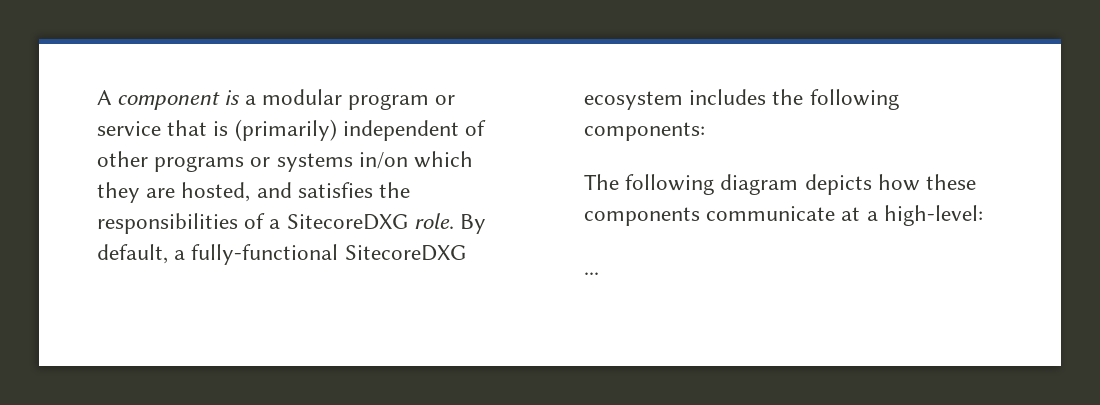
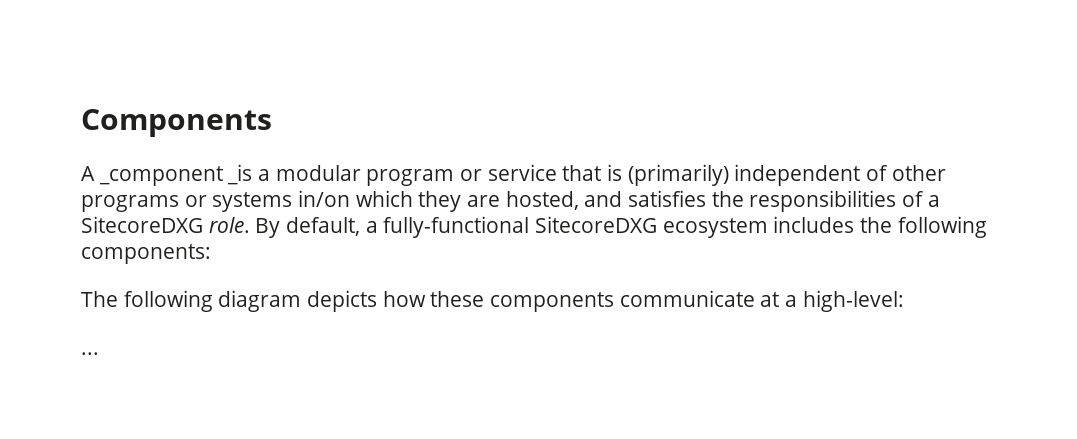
- A component is a modular program or service that is (primarily) independent of other programs or systems in/on which they are hosted, and satisfies the responsibilities of a SitecoreDXG role.
+ Components
+ A _component _is a modular program or service that is (primarily) independent of other programs or systems in/on which they are hosted, and satisfies the responsibilities of a SitecoreDXG role.

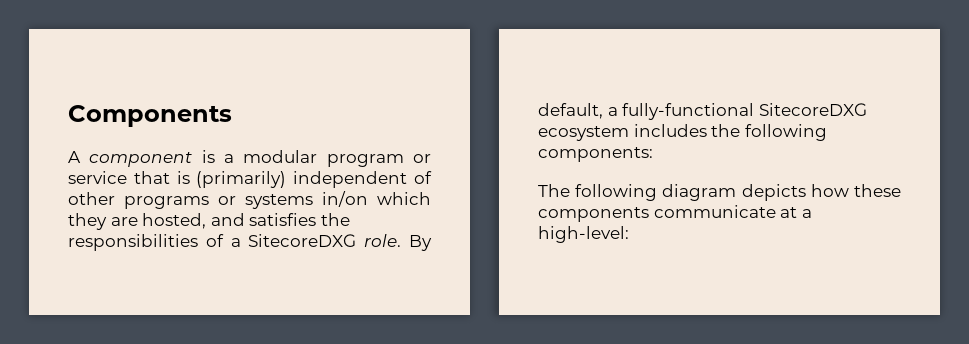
- A _component _is a modular program or service that is (primarily) independent of other programs or systems in/on which they are hosted, and satisfies the responsibilities of a SitecoreDXG role.
+ A component is a modular program or service that is (primarily) independent of other programs or systems in/on which they are hosted, and satisfies the responsibilities of a SitecoreDXG role.
- ...

